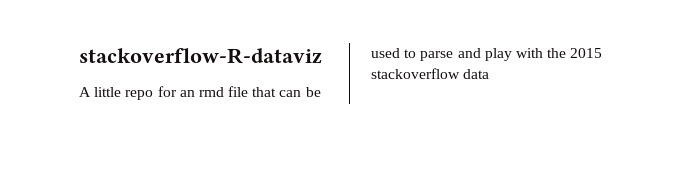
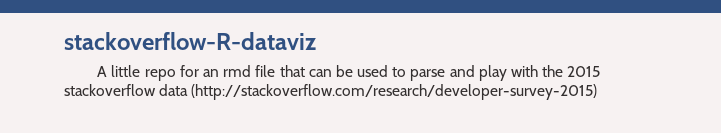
- A little repo for an rmd file that can be used to parse and play with the 2015 stackoverflow data
+ A little repo for an rmd file that can be used to parse and play with the 2015 stackoverflow data (http://stackoverflow.com/research/developer-survey-2015)

